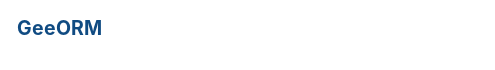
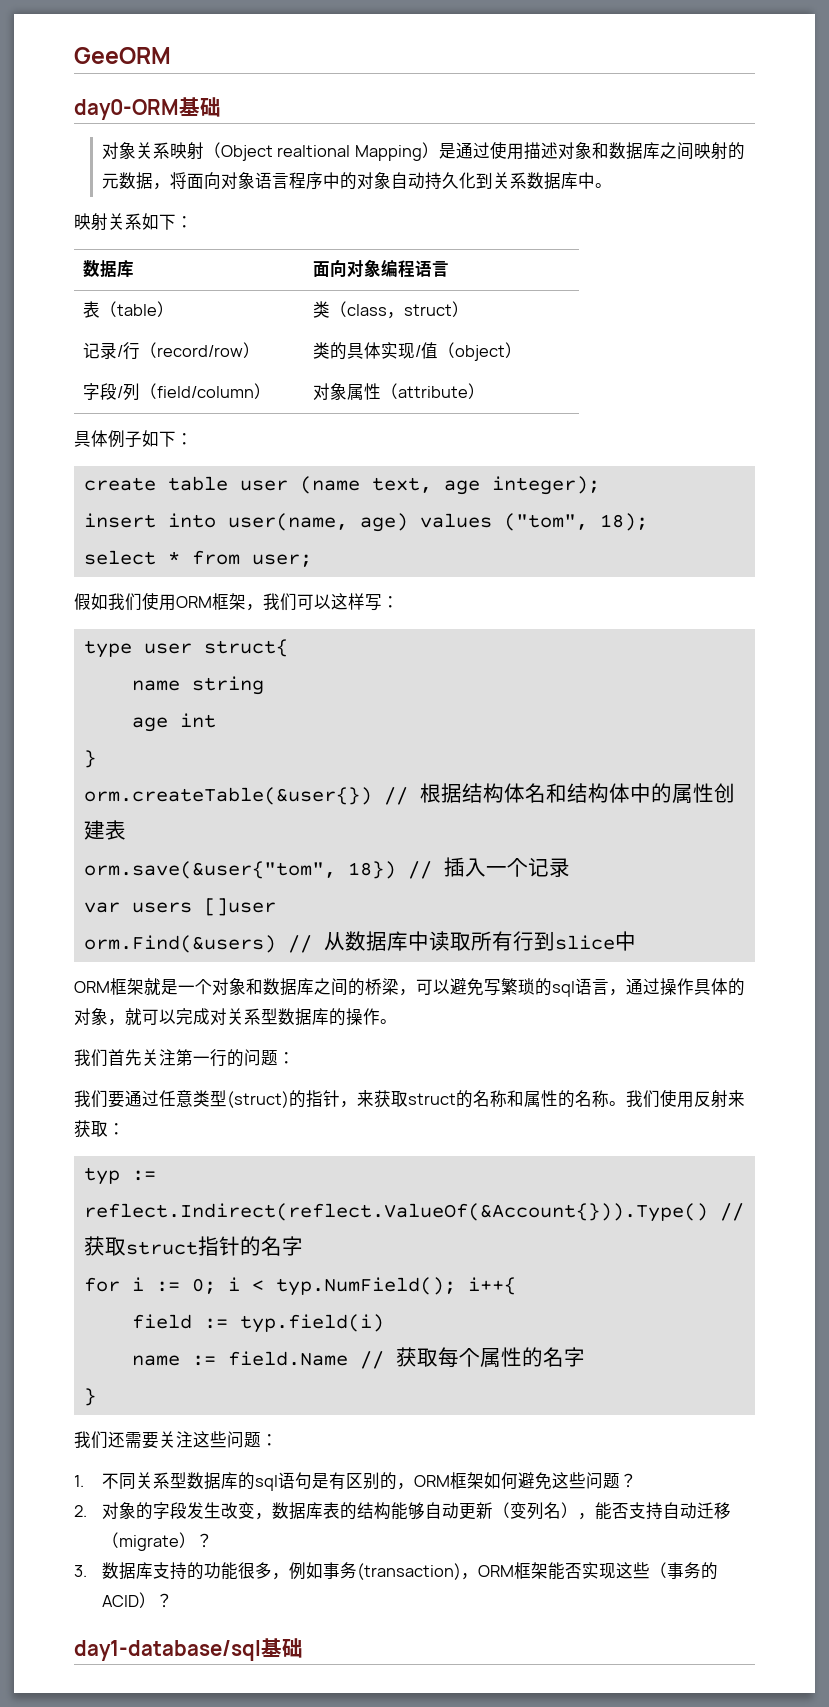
+ day0-ORM基础
+ 对象关系映射（Object realtional Mapping）是通过使用描述对象和数据库之间映射的元数据，将面向对象语言程序中的对象自动持久化到关系数据库中。
+ 映射关系如下：
+ 数据库 | 面向对象编程语言
+ 表（table） | 类（class，struct）
+ 记录/行（record/row） | 类的具体实现/值（object）
+ 字段/列（field/column） | 对象属性（attribute）
+ 具体例子如下：
+ create table user (name text, age integer);
+ insert into user(name, age) values ("tom", 18);
+ select * from user;
+ 假如我们使用ORM框架，我们可以这样写：
+ type user struct{
+ name string
+ age int
+ }
+ orm.createTable(&user{}) // 根据结构体名和结构体中的属性创建表
+ orm.save(&user{"tom", 18}) // 插入一个记录
+ var users []user
+ orm.Find(&users) // 从数据库中读取所有行到slice中
+ ORM框架就是一个对象和数据库之间的桥梁，可以避免写繁琐的sql语言，通过操作具体的对象，就可以完成对关系型数据库的操作。
+ 我们首先关注第一行的问题：
+ 我们要通过任意类型(struct)的指针，来获取struct的名称和属性的名称。我们使用反射来获取：
+ typ := reflect.Indirect(reflect.ValueOf(&Account{})).Type() // 获取struct指针的名字
+ for i := 0; i < typ.NumField(); i++{
+ field := typ.field(i)
+ name := field.Name // 获取每个属性的名字
+ }
+ 我们还需要关注这些问题：
+ 1.不同关系型数据库的sql语句是有区别的，ORM框架如何避免这些问题？
+ 2.对象的字段发生改变，数据库表的结构能够自动更新（变列名），能否支持自动迁移（migrate）？
+ 3.数据库支持的功能很多，例如事务(transaction)，ORM框架能否实现这些（事务的ACID）？
+ day1-database/sql基础

